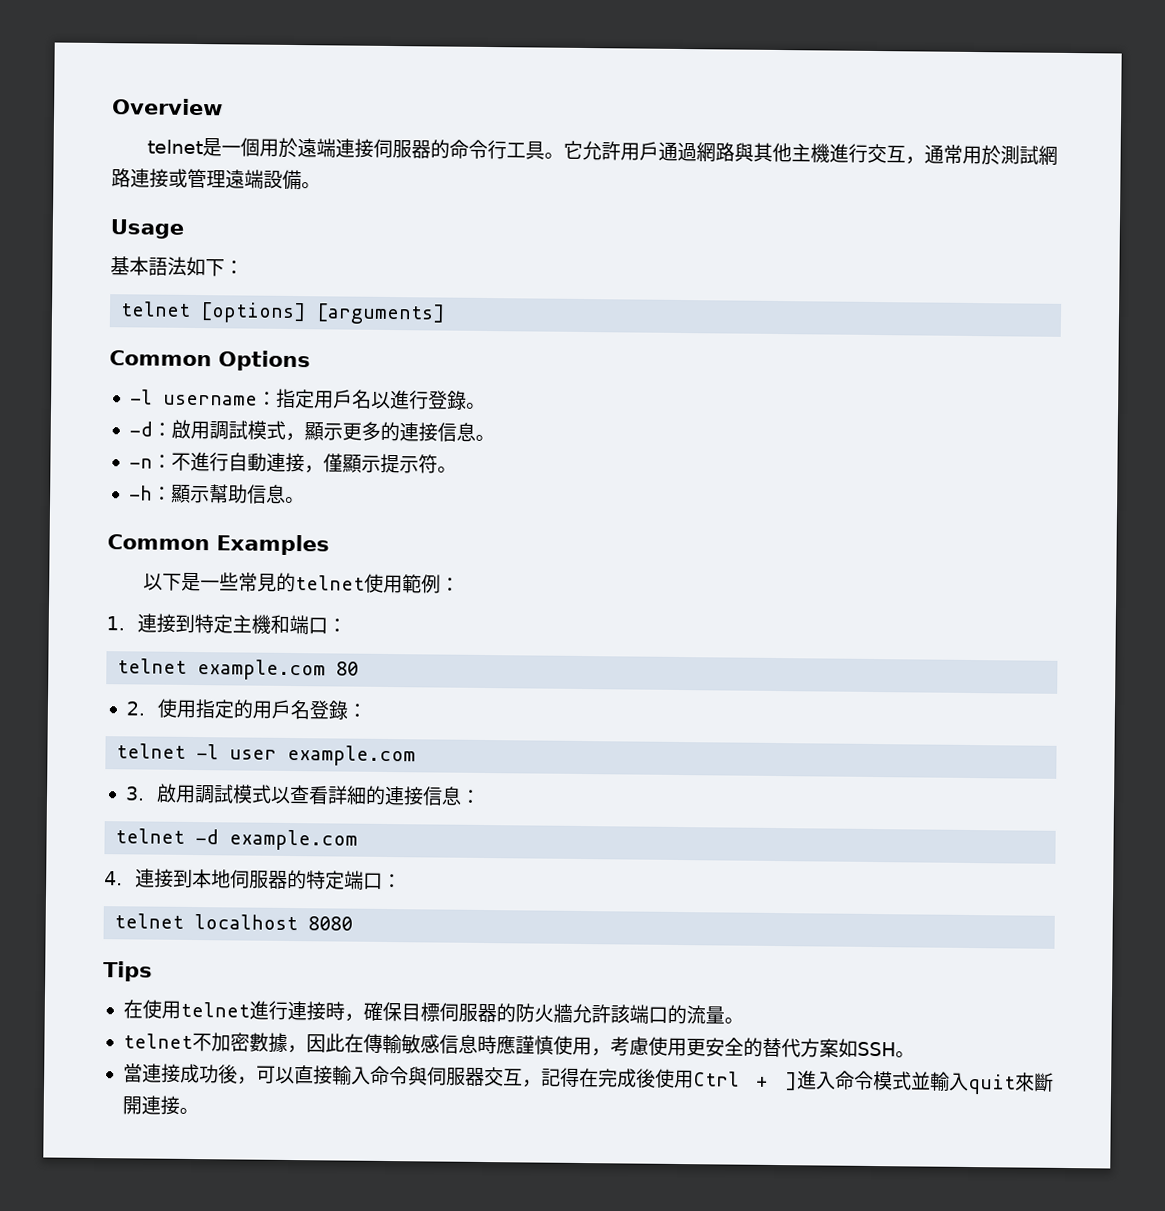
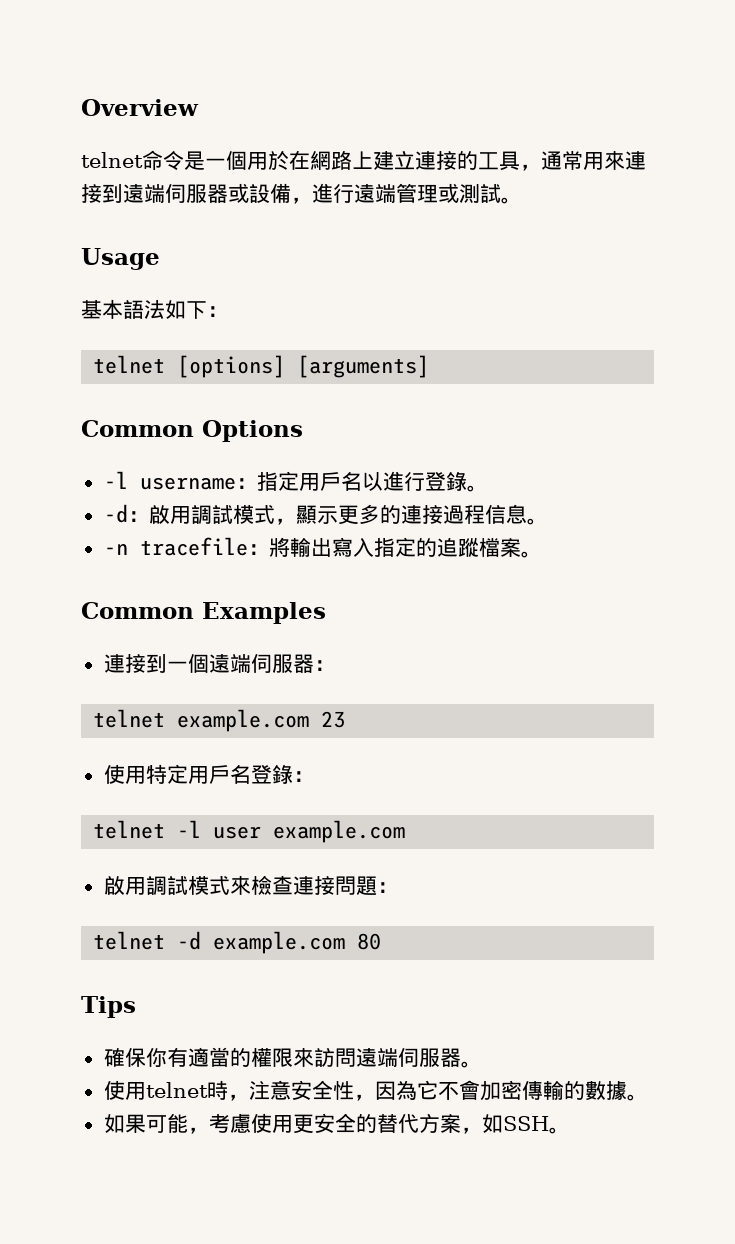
- telnet是一個用於遠端連接伺服器的命令行工具。它允許用戶通過網路與其他主機進行交互，通常用於測試網路連接或管理遠端設備。
+ telnet命令是一個用於在網路上建立連接的工具，通常用來連接到遠端伺服器或設備，進行遠端管理或測試。
- -d：啟用調試模式，顯示更多的連接信息。
+ -d：啟用調試模式，顯示更多的連接過程信息。
- -n：不進行自動連接，僅顯示提示符。
- -h：顯示幫助信息。
+ -n tracefile：將輸出寫入指定的追蹤檔案。
  Common Examples
- 以下是一些常見的telnet使用範例：
- 1.連接到特定主機和端口：
- telnet example.com 80
- 2.使用指定的用戶名登錄：
+ 連接到一個遠端伺服器：
+ telnet example.com 23
+ 使用特定用戶名登錄：
- 3.啟用調試模式以查看詳細的連接信息：
+ 啟用調試模式來檢查連接問題：
- telnet -d example.com
- 4.連接到本地伺服器的特定端口：
- telnet localhost 8080
+ telnet -d example.com 80
  Tips
- 在使用telnet進行連接時，確保目標伺服器的防火牆允許該端口的流量。
- telnet不加密數據，因此在傳輸敏感信息時應謹慎使用，考慮使用更安全的替代方案如SSH。
+ 確保你有適當的權限來訪問遠端伺服器。
+ 使用telnet時，注意安全性，因為它不會加密傳輸的數據。
+ 如果可能，考慮使用更安全的替代方案，如SSH。
- 當連接成功後，可以直接輸入命令與伺服器交互，記得在完成後使用Ctrl + ]進入命令模式並輸入quit來斷開連接。

